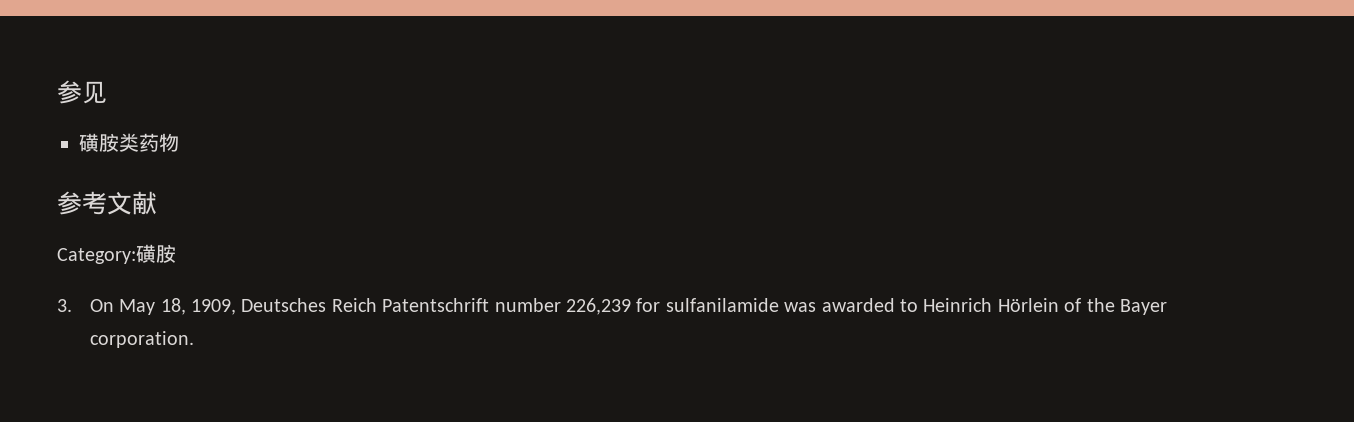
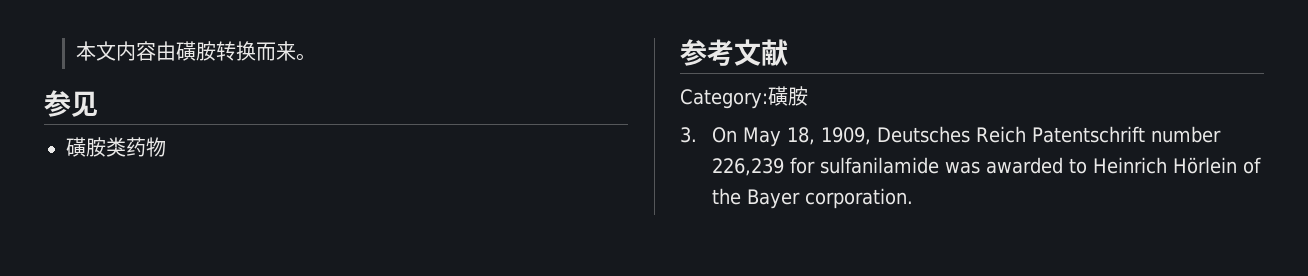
+ 本文内容由磺胺转换而来。

